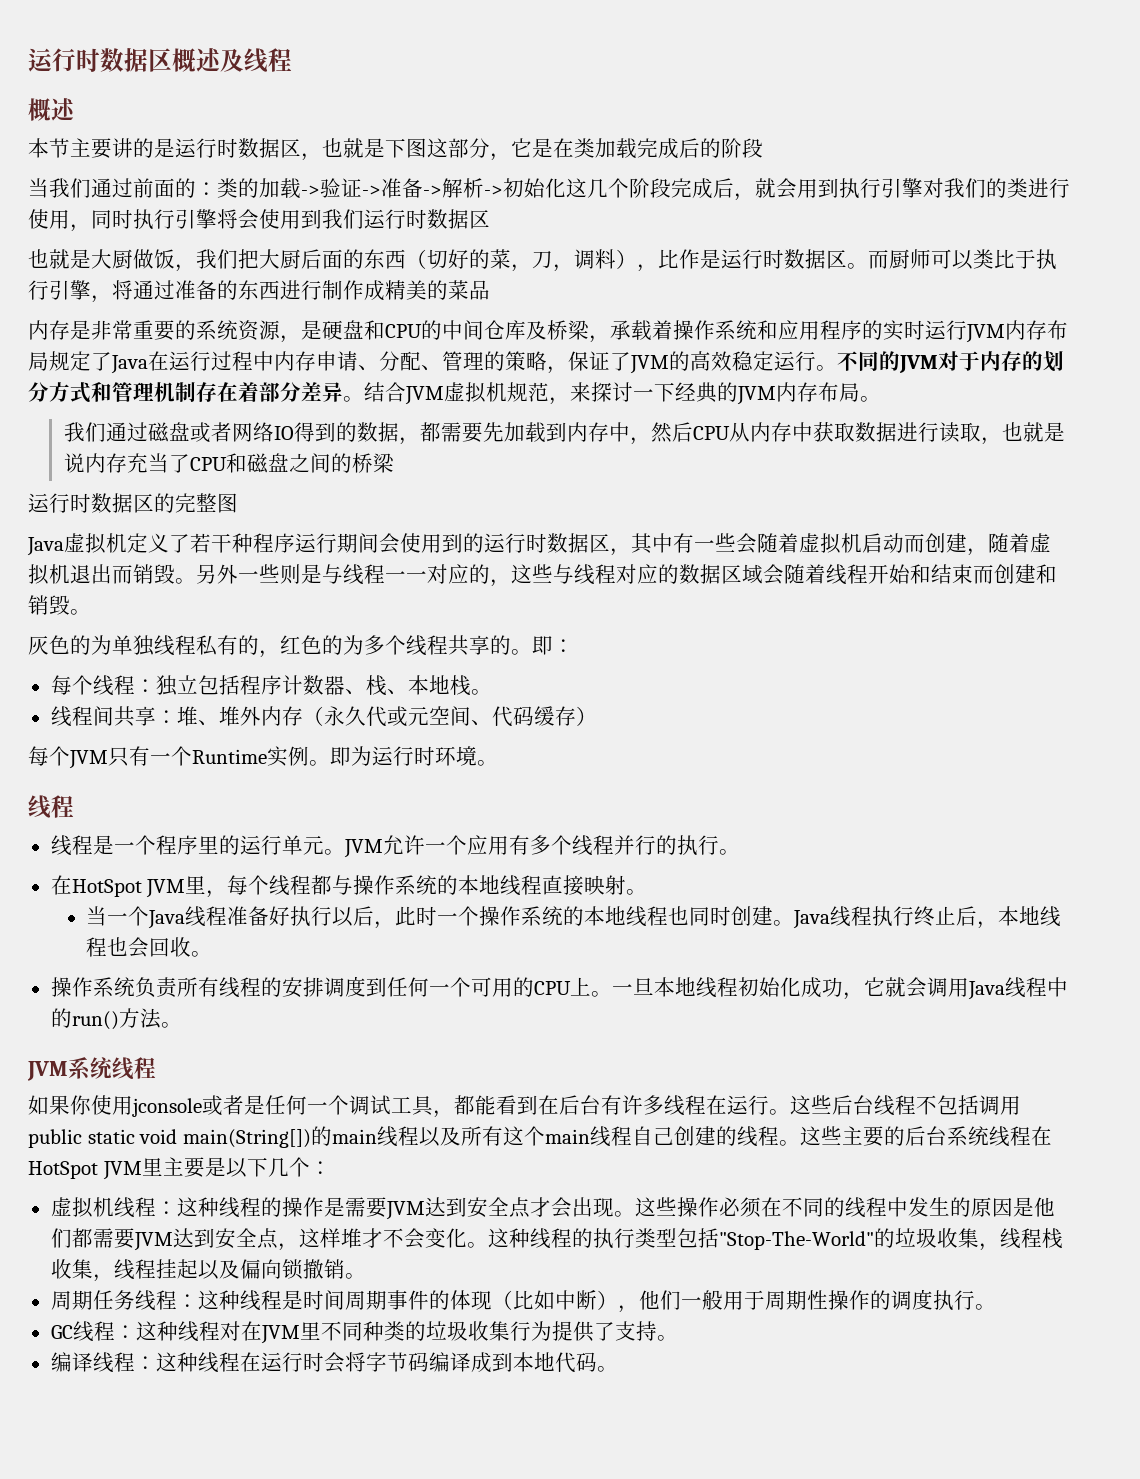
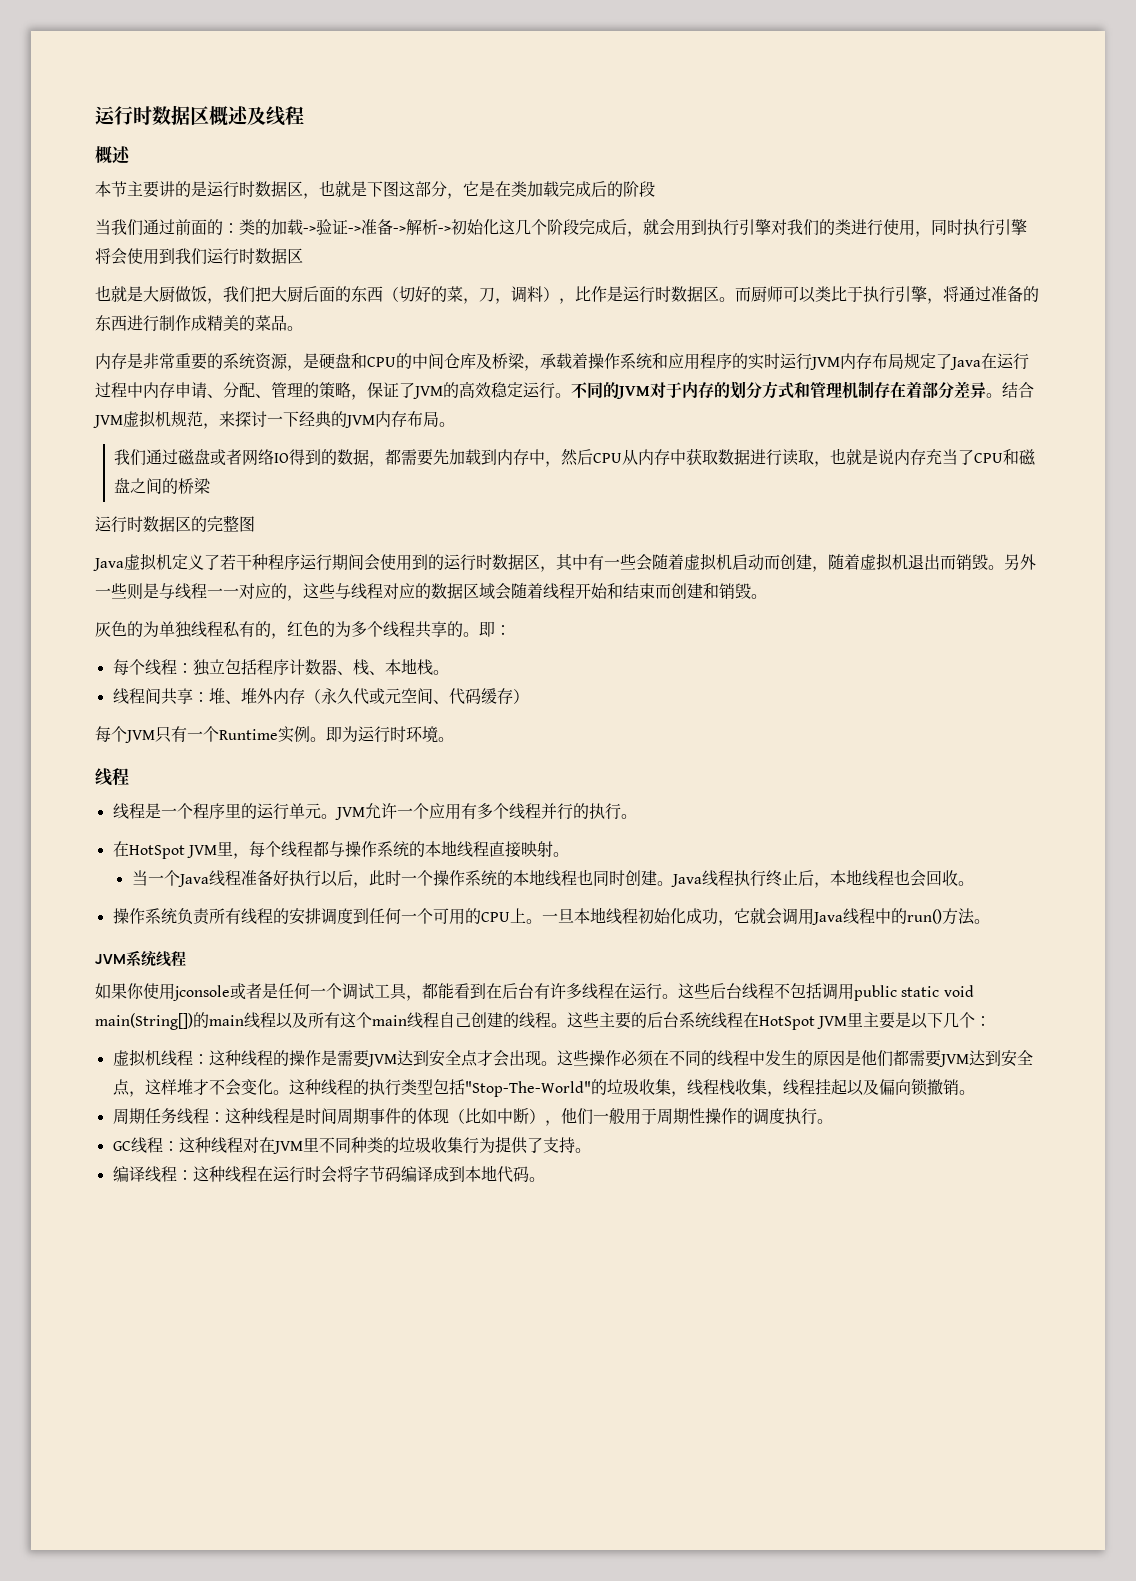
- 而厨师可以类比于执行引擎，将通过准备的东西进行制作成精美的菜品
+ 而厨师可以类比于执行引擎，将通过准备的东西进行制作成精美的菜品。

